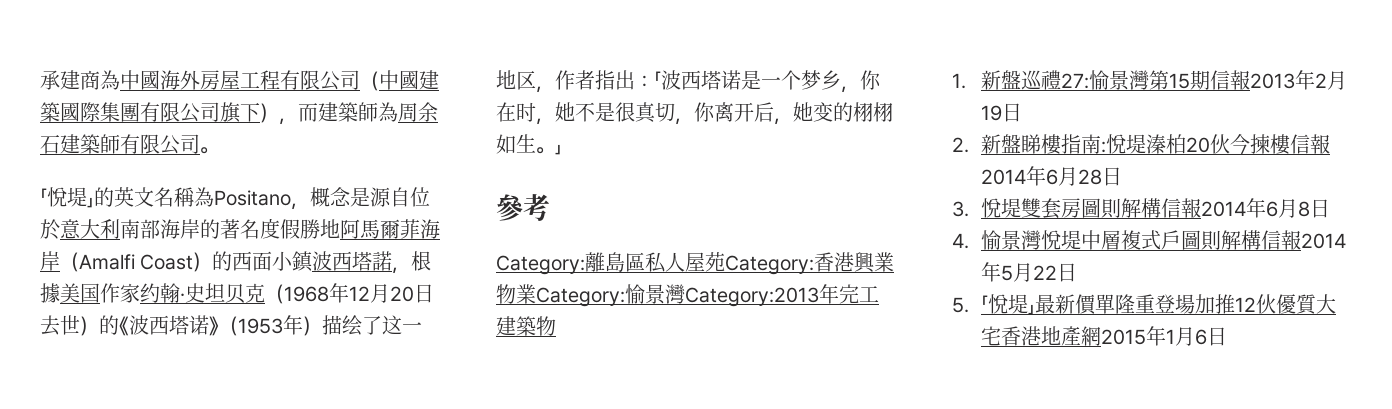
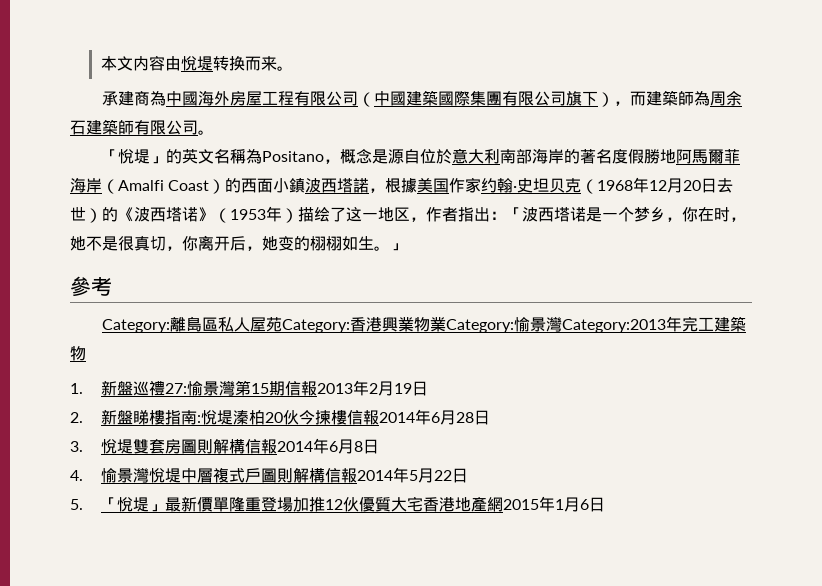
+ 本文内容由悅堤转换而来。

